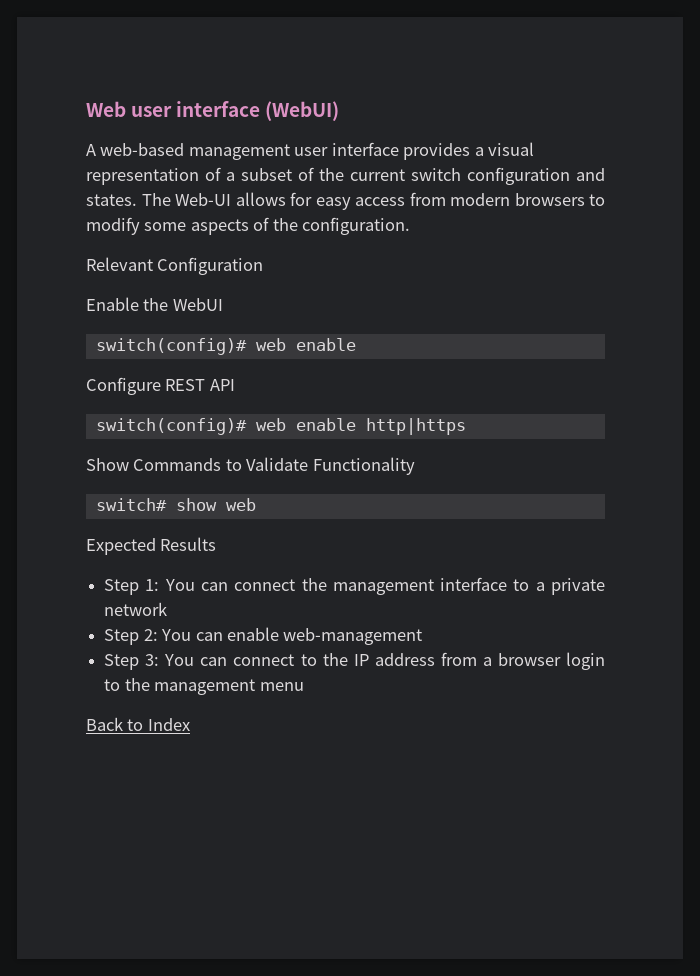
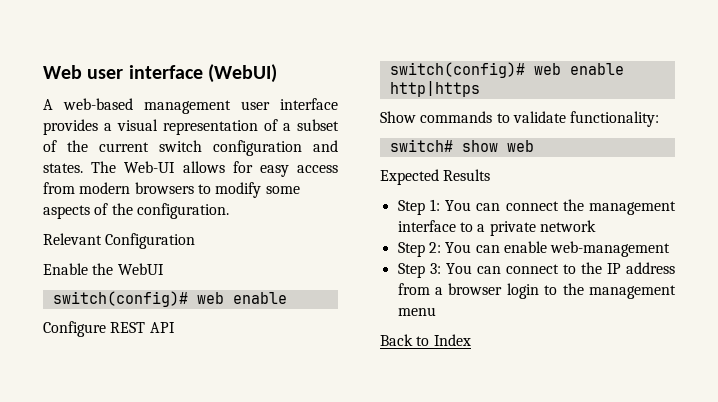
- Show Commands to Validate Functionality
+ Show commands to validate functionality:

